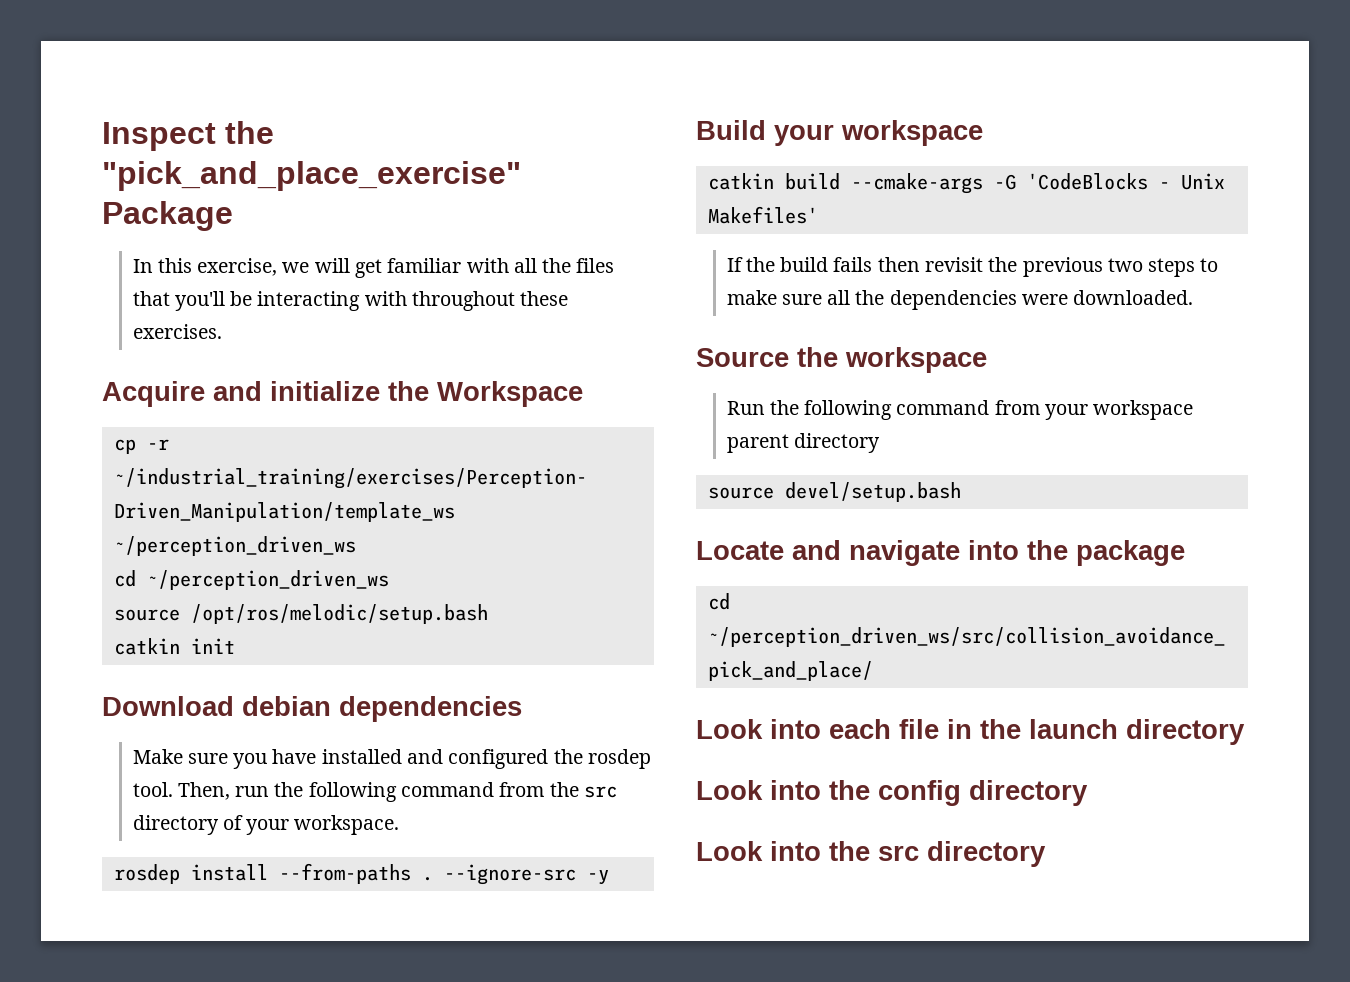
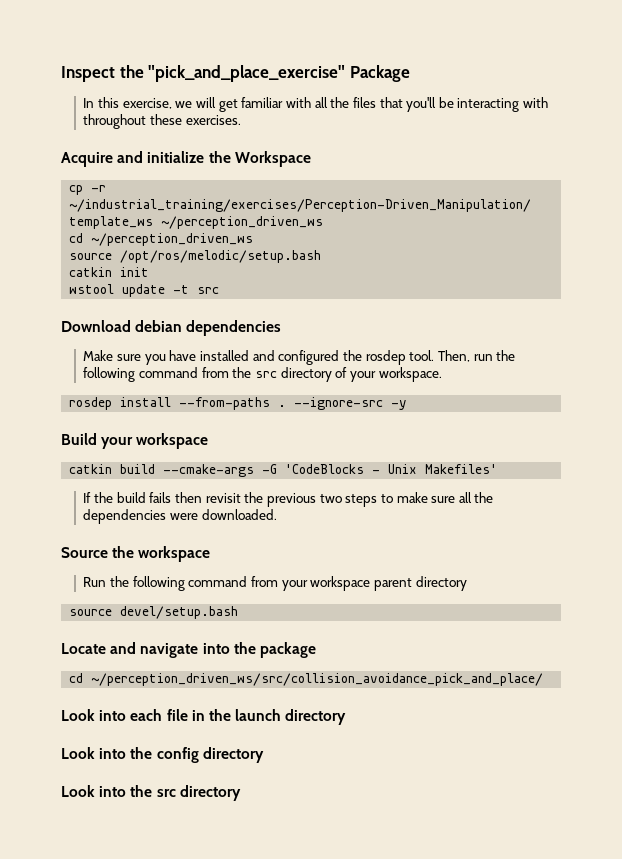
+ wstool update -t src

